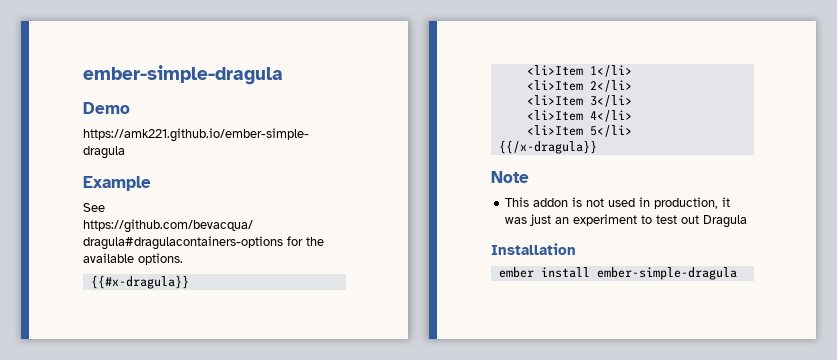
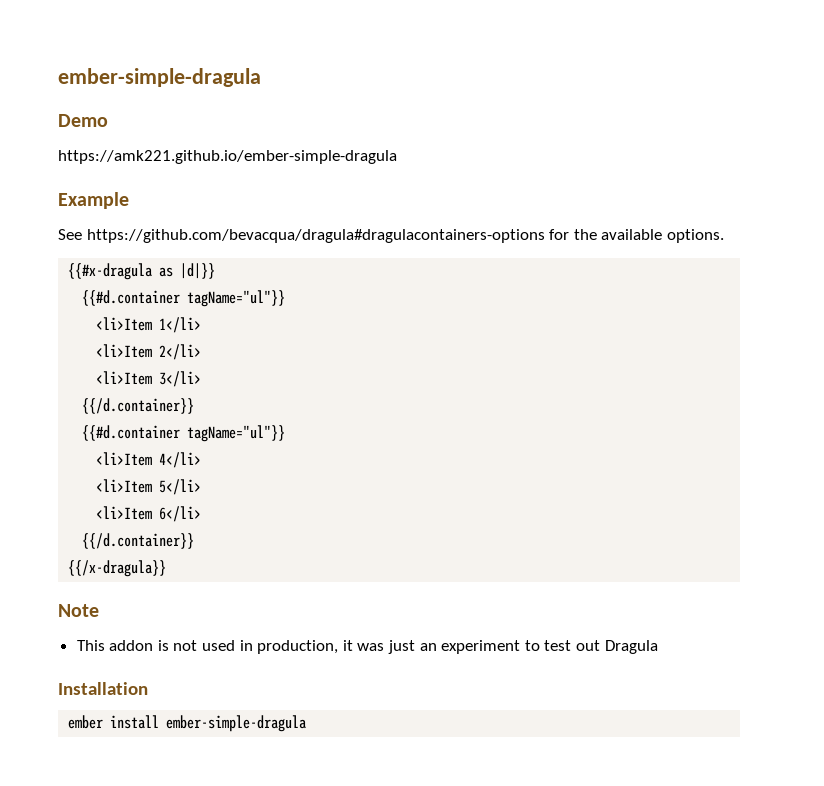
- {{#x-dragula}}
+ {{#x-dragula as |d|}}
+ {{#d.container tagName="ul"}}
  <li>Item 3</li>
+ {{/d.container}}
+ {{#d.container tagName="ul"}}
+ <li>Item 6</li>
+ {{/d.container}}

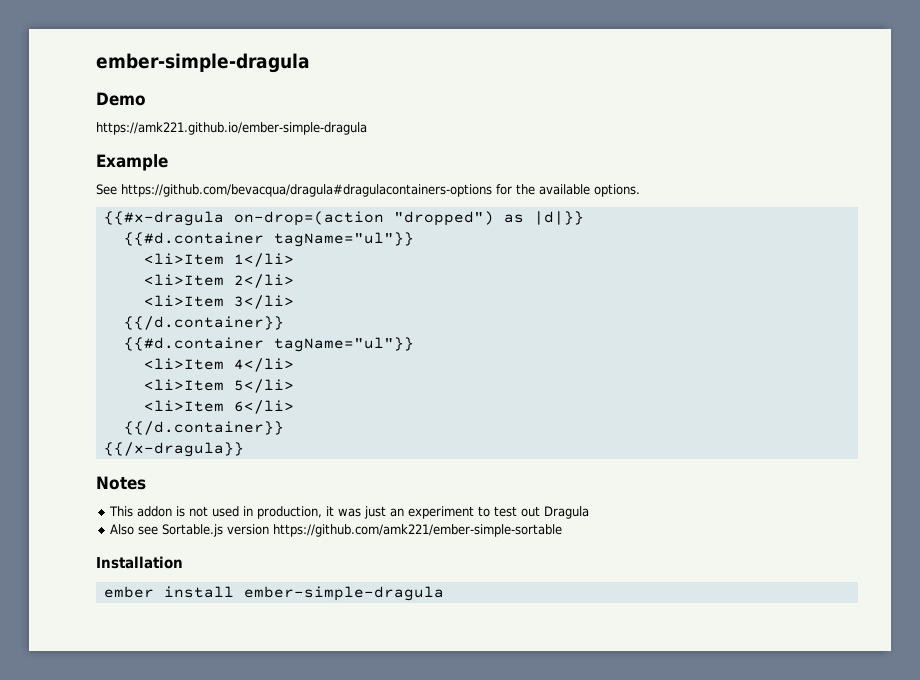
- {{#x-dragula as |d|}}
+ {{#x-dragula on-drop=(action "dropped") as |d|}}
- Note
+ Notes
+ Also see Sortable.js version https://github.com/amk221/ember-simple-sortable

